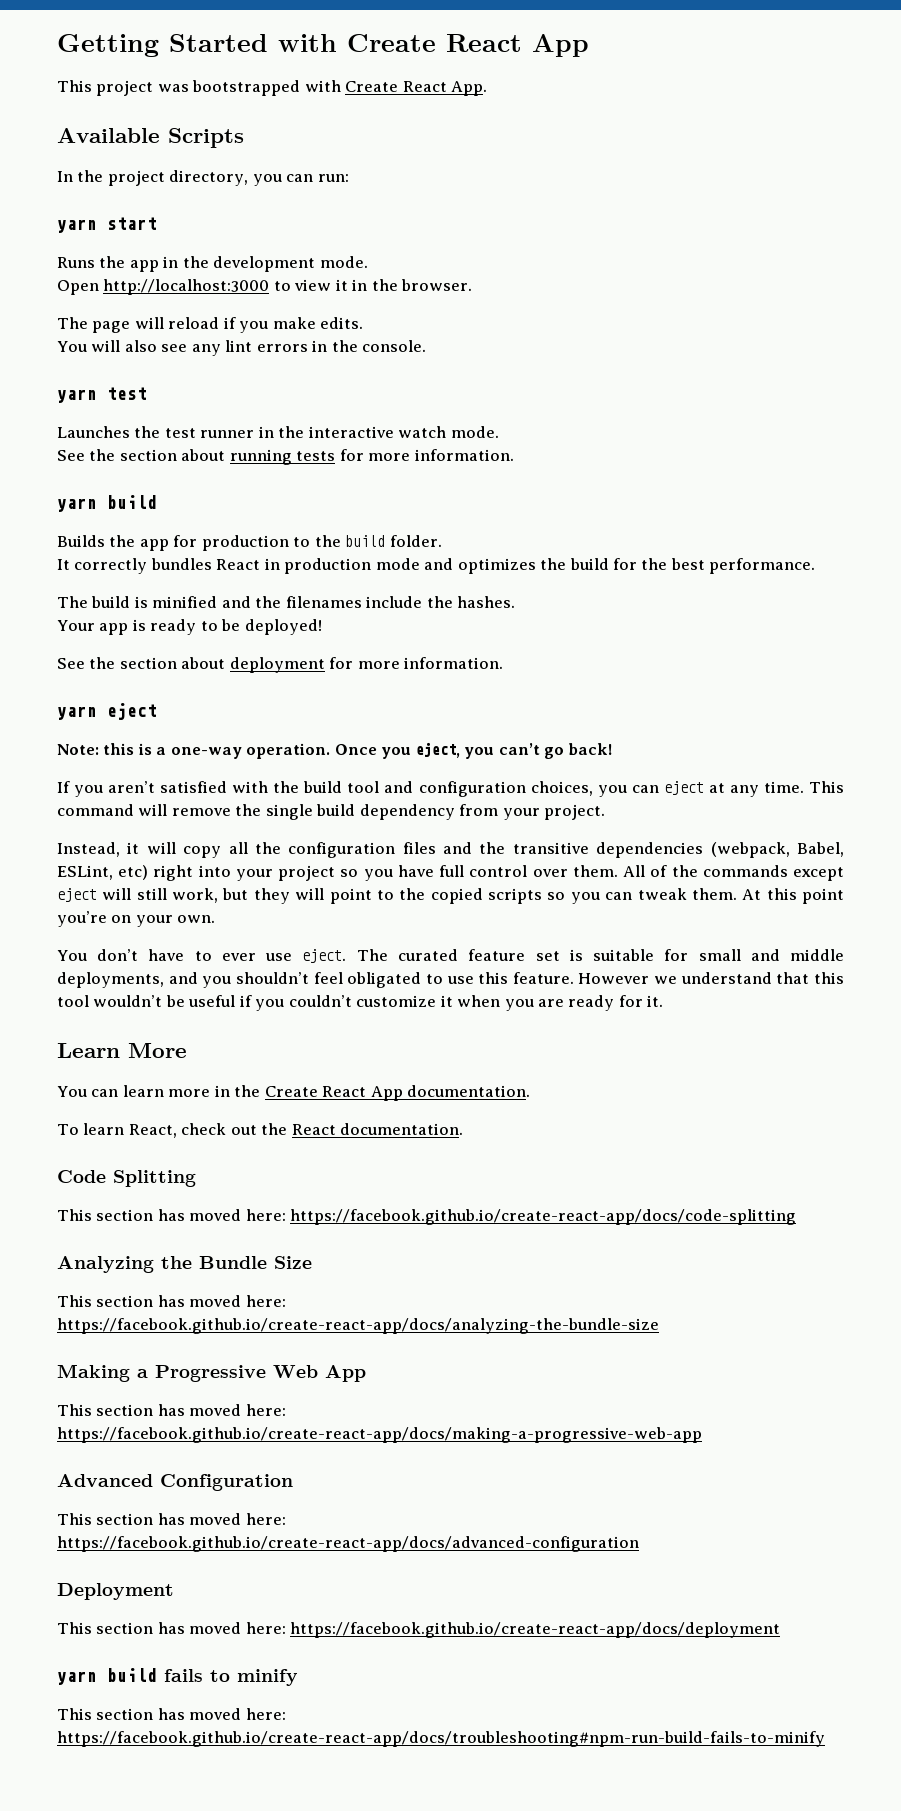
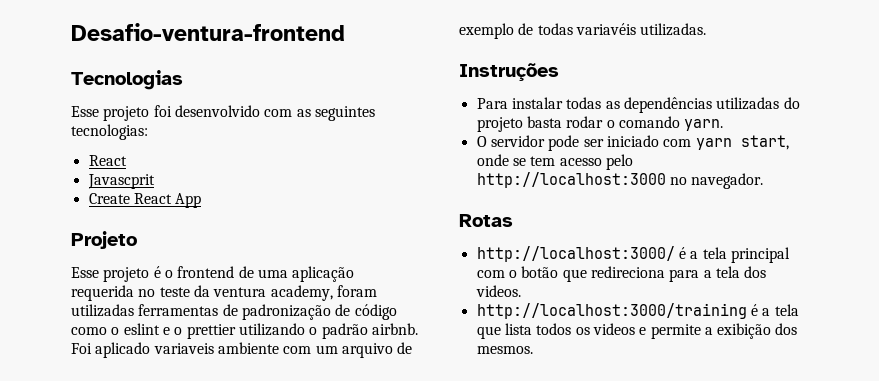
- Getting Started with Create React App
- This project was bootstrapped with Create React App.
- Available Scripts
- In the project directory, you can run:
- yarn start
- Runs the app in the development mode.
- Open http://localhost:3000 to view it in the browser.
- The page will reload if you make edits.
- You will also see any lint errors in the console.
- yarn test
- Launches the test runner in the interactive watch mode.
- See the section about running tests for more information.
- yarn build
- Builds the app for production to the build folder.
- It correctly bundles React in production mode and optimizes the build for the best performance.
- The build is minified and the filenames include the hashes.
- Your app is ready to be deployed!
- See the section about deployment for more information.
- yarn eject
- Note: this is a one-way operation. Once you eject, you can’t go back!
- If you aren’t satisfied with the build tool and configuration choices, you can eject at any time. This command will remove the single build dependency from your project.
- Instead, it will copy all the configuration files and the transitive dependencies (webpack, Babel, ESLint, etc) right into your project so you have full control over them. All of the commands except eject will still work, but they will point to the copied scripts so you can tweak them. At this point you’re on your own.
- You don’t have to ever use eject. The curated feature set is suitable for small and middle deployments, and you shouldn’t feel obligated to use this feature. However we understand that this tool wouldn’t be useful if you couldn’t customize it when you are ready for it.
- Learn More
- You can learn more in the Create React App documentation.
- To learn React, check out the React documentation.
- Code Splitting
- This section has moved here: https://facebook.github.io/create-react-app/docs/code-splitting
- Analyzing the Bundle Size
- This section has moved here: https://facebook.github.io/create-react-app/docs/analyzing-the-bundle-size
- Making a Progressive Web App
- This section has moved here: https://facebook.github.io/create-react-app/docs/making-a-progressive-web-app
- Advanced Configuration
- This section has moved here: https://facebook.github.io/create-react-app/docs/advanced-configuration
- Deployment
- This section has moved here: https://facebook.github.io/create-react-app/docs/deployment
- yarn build fails to minify
- This section has moved here: https://facebook.github.io/create-react-app/docs/troubleshooting#npm-run-build-fails-to-minify
+ Desafio-ventura-frontend
+ Tecnologias
+ Esse projeto foi desenvolvido com as seguintes tecnologias:
+ React
+ Javascprit
+ Create React App
+ Projeto
+ Esse projeto é o frontend de uma aplicação requerida no teste da ventura academy, foram utilizadas ferramentas de padronização de código como o eslint e o prettier utilizando o padrão airbnb. Foi aplicado variaveis ambiente com um arquivo de exemplo de todas variavéis utilizadas.
+ Instruções
+ Para instalar todas as dependências utilizadas do projeto basta rodar o comando yarn.
+ O servidor pode ser iniciado com yarn start, onde se tem acesso pelo http://localhost:3000 no navegador.
+ Rotas
+ http://localhost:3000/ é a tela principal com o botão que redireciona para a tela dos videos.
+ http://localhost:3000/training é a tela que lista todos os videos e permite a exibição dos mesmos.

